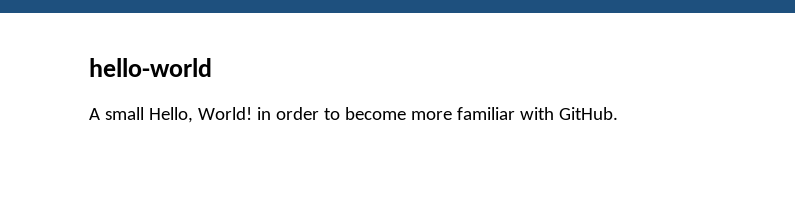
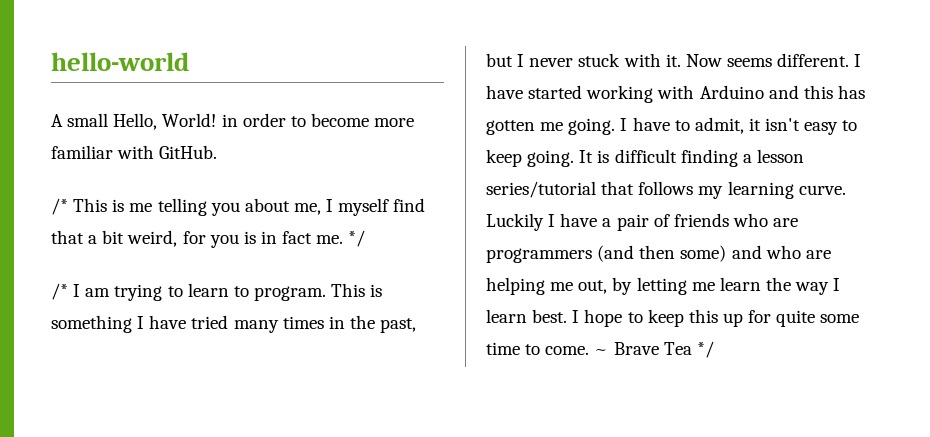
+ /* This is me telling you about me, I myself find that a bit weird, for you is in fact me. */
+ /* I am trying to learn to program. This is something I have tried many times in the past, but I never stuck with it. Now seems different. I have started working with Arduino and this has gotten me going. I have to admit, it isn't easy to keep going. It is difficult finding a lesson series/tutorial that follows my learning curve. Luckily I have a pair of friends who are programmers (and then some) and who are helping me out, by letting me learn the way I learn best. I hope to keep this up for quite some time to come. ~ Brave Tea */

